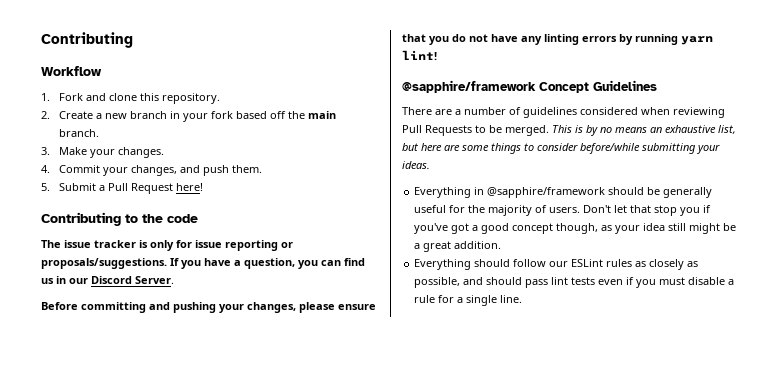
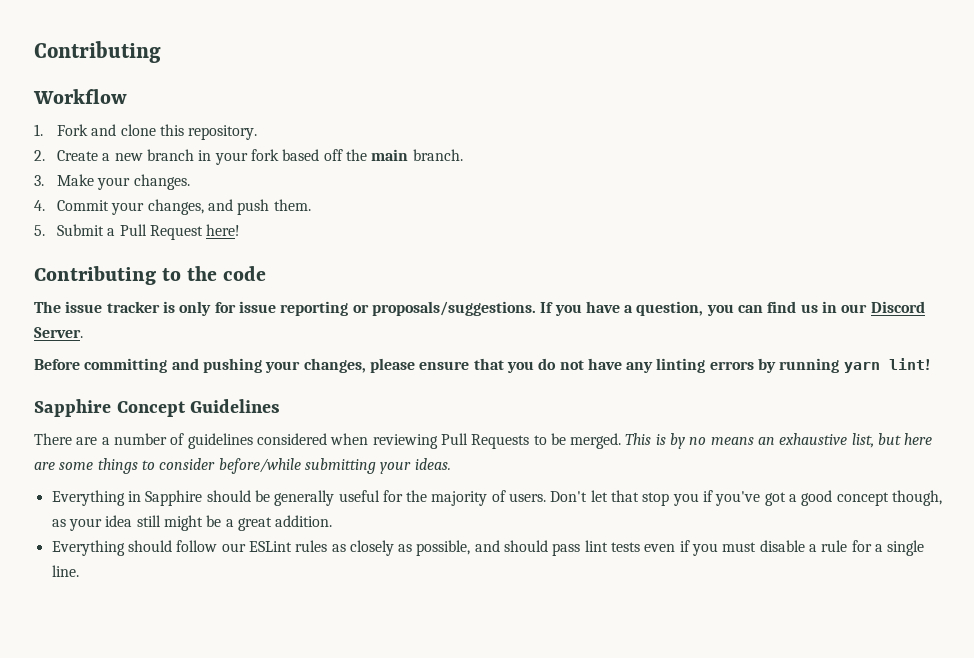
- @sapphire/framework Concept Guidelines
+ Sapphire Concept Guidelines
- Everything in @sapphire/framework should be generally useful for the majority of users.
+ Everything in Sapphire should be generally useful for the majority of users.

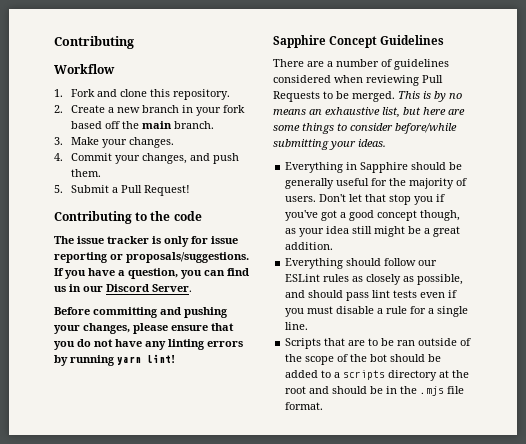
- 5. Submit a Pull Request here!
+ 5. Submit a Pull Request!
+ Scripts that are to be ran outside of the scope of the bot should be added to a scripts directory at the root and should be in the .mjs file format.

